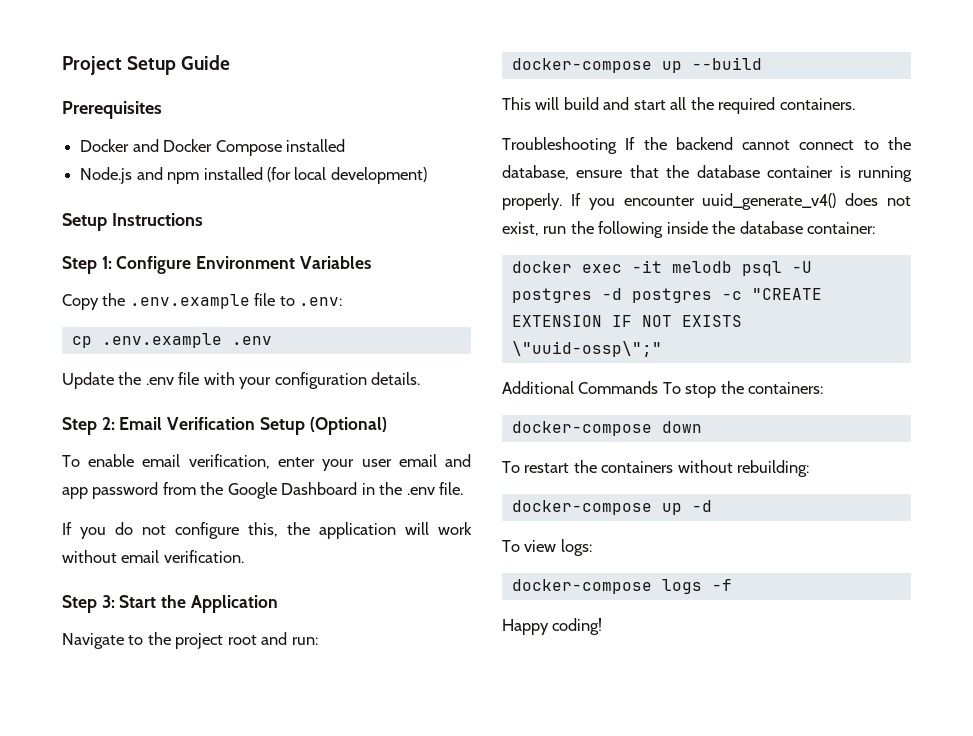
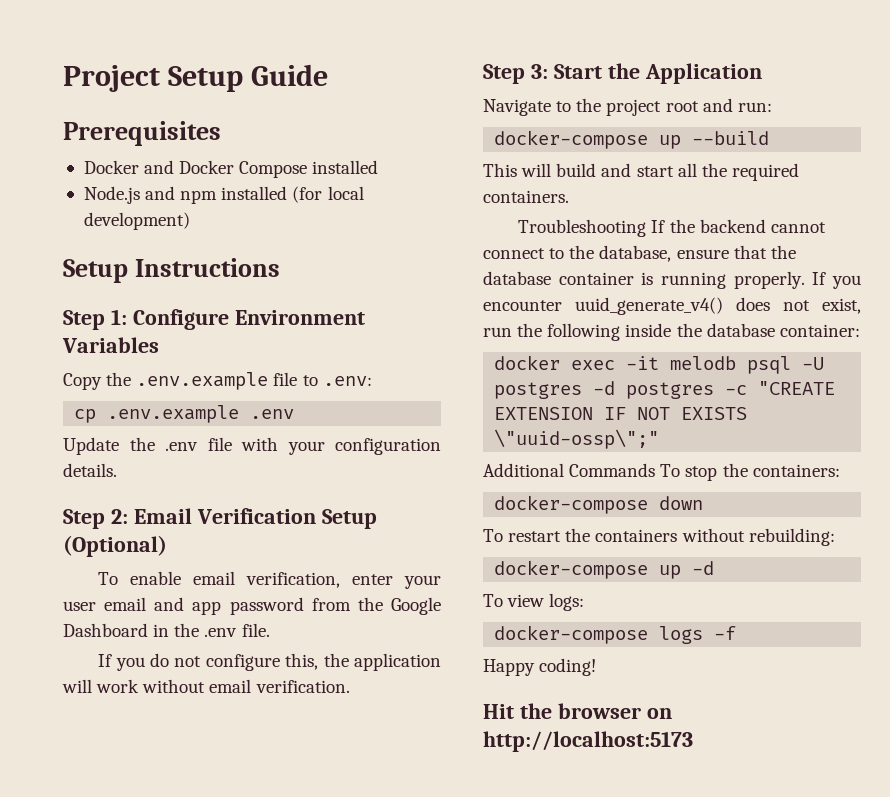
+ Hit the browser on http://localhost:5173

